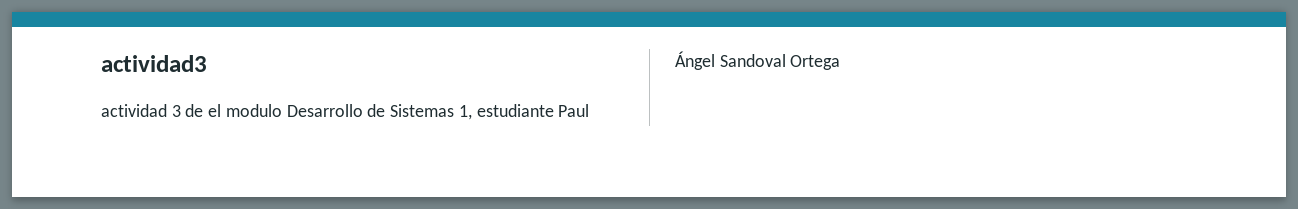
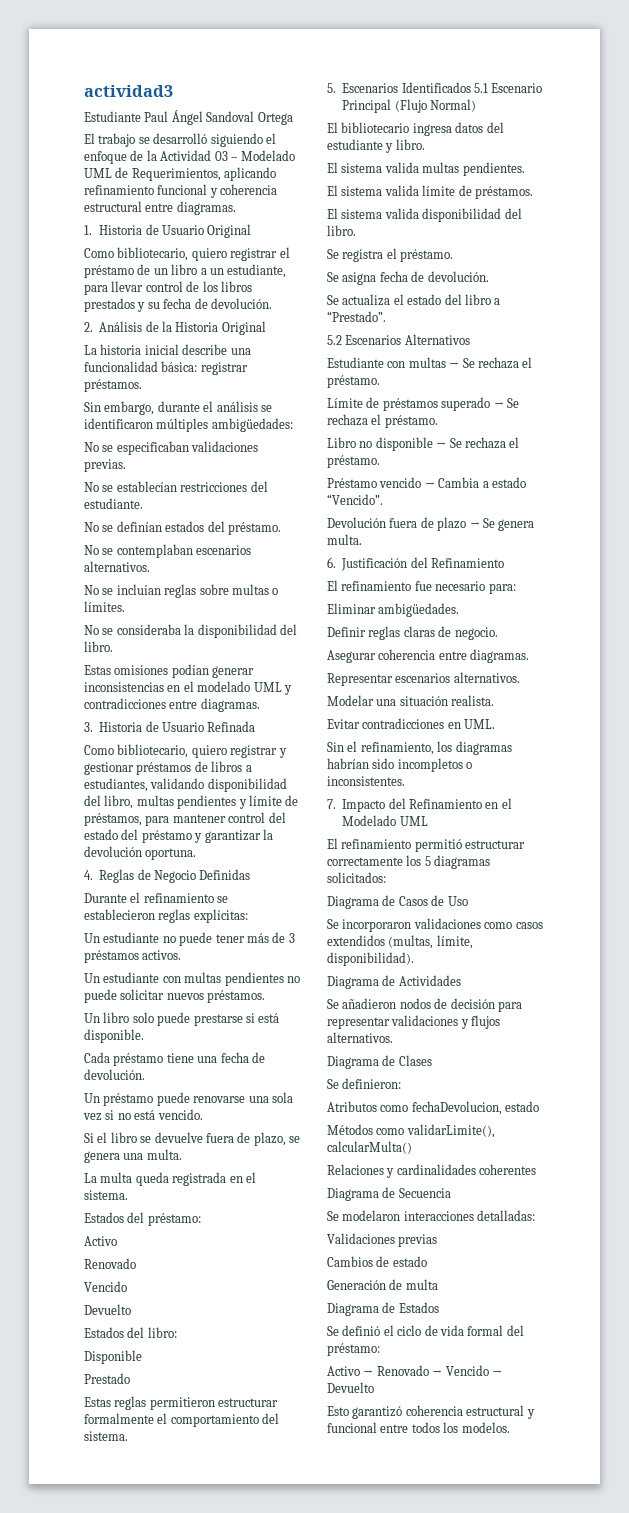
- actividad 3 de el modulo Desarrollo de Sistemas 1, estudiante Paul Ángel Sandoval Ortega
+ Estudiante Paul Ángel Sandoval Ortega
+ El trabajo se desarrolló siguiendo el enfoque de la Actividad 03 – Modelado UML de Requerimientos, aplicando refinamiento funcional y coherencia estructural entre diagramas.
+ 1. Historia de Usuario Original
+ Como bibliotecario, quiero registrar el préstamo de un libro a un estudiante, para llevar control de los libros prestados y su fecha de devolución.
+ 2. Análisis de la Historia Original
+ La historia inicial describe una funcionalidad básica: registrar préstamos.
+ Sin embargo, durante el análisis se identificaron múltiples ambigüedades:
+ No se especificaban validaciones previas.
+ No se establecían restricciones del estudiante.
+ No se definían estados del préstamo.
+ No se contemplaban escenarios alternativos.
+ No se incluían reglas sobre multas o límites.
+ No se consideraba la disponibilidad del libro.
+ Estas omisiones podían generar inconsistencias en el modelado UML y contradicciones entre diagramas.
+ 3. Historia de Usuario Refinada
+ Como bibliotecario, quiero registrar y gestionar préstamos de libros a estudiantes, validando disponibilidad del libro, multas pendientes y límite de préstamos, para mantener control del estado del préstamo y garantizar la devolución oportuna.
+ 4. Reglas de Negocio Definidas
+ Durante el refinamiento se establecieron reglas explícitas:
+ Un estudiante no puede tener más de 3 préstamos activos.
+ Un estudiante con multas pendientes no puede solicitar nuevos préstamos.
+ Un libro solo puede prestarse si está disponible.
+ Cada préstamo tiene una fecha de devolución.
+ Un préstamo puede renovarse una sola vez si no está vencido.
+ Si el libro se devuelve fuera de plazo, se genera una multa.
+ La multa queda registrada en el sistema.
+ Estados del préstamo:
+ Activo
+ Renovado
+ Vencido
+ Devuelto
+ Estados del libro:
+ Disponible
+ Prestado
+ Estas reglas permitieron estructurar formalmente el comportamiento del sistema.
+ 5. Escenarios Identificados 5.1 Escenario Principal (Flujo Normal)
+ El bibliotecario ingresa datos del estudiante y libro.
+ El sistema valida multas pendientes.
+ El sistema valida límite de préstamos.
+ El sistema valida disponibilidad del libro.
+ Se registra el préstamo.
+ Se asigna fecha de devolución.
+ Se actualiza el estado del libro a “Prestado”.
+ 5.2 Escenarios Alternativos
+ Estudiante con multas → Se rechaza el préstamo.
+ Límite de préstamos superado → Se rechaza el préstamo.
+ Libro no disponible → Se rechaza el préstamo.
+ Préstamo vencido → Cambia a estado “Vencido”.
+ Devolución fuera de plazo → Se genera multa.
+ 6. Justificación del Refinamiento
+ El refinamiento fue necesario para:
+ Eliminar ambigüedades.
+ Definir reglas claras de negocio.
+ Asegurar coherencia entre diagramas.
+ Representar escenarios alternativos.
+ Modelar una situación realista.
+ Evitar contradicciones en UML.
+ Sin el refinamiento, los diagramas habrían sido incompletos o inconsistentes.
+ 7. Impacto del Refinamiento en el Modelado UML
+ El refinamiento permitió estructurar correctamente los 5 diagramas solicitados:
+ Diagrama de Casos de Uso
+ Se incorporaron validaciones como casos extendidos (multas, límite, disponibilidad).
+ Diagrama de Actividades
+ Se añadieron nodos de decisión para representar validaciones y flujos alternativos.
+ Diagrama de Clases
+ Se definieron:
+ Atributos como fechaDevolucion, estado
+ Métodos como validarLimite(), calcularMulta()
+ Relaciones y cardinalidades coherentes
+ Diagrama de Secuencia
+ Se modelaron interacciones detalladas:
+ Validaciones previas
+ Cambios de estado
+ Generación de multa
+ Diagrama de Estados
+ Se definió el ciclo de vida formal del préstamo:
+ Activo → Renovado → Vencido → Devuelto
+ Esto garantizó coherencia estructural y funcional entre todos los modelos.

